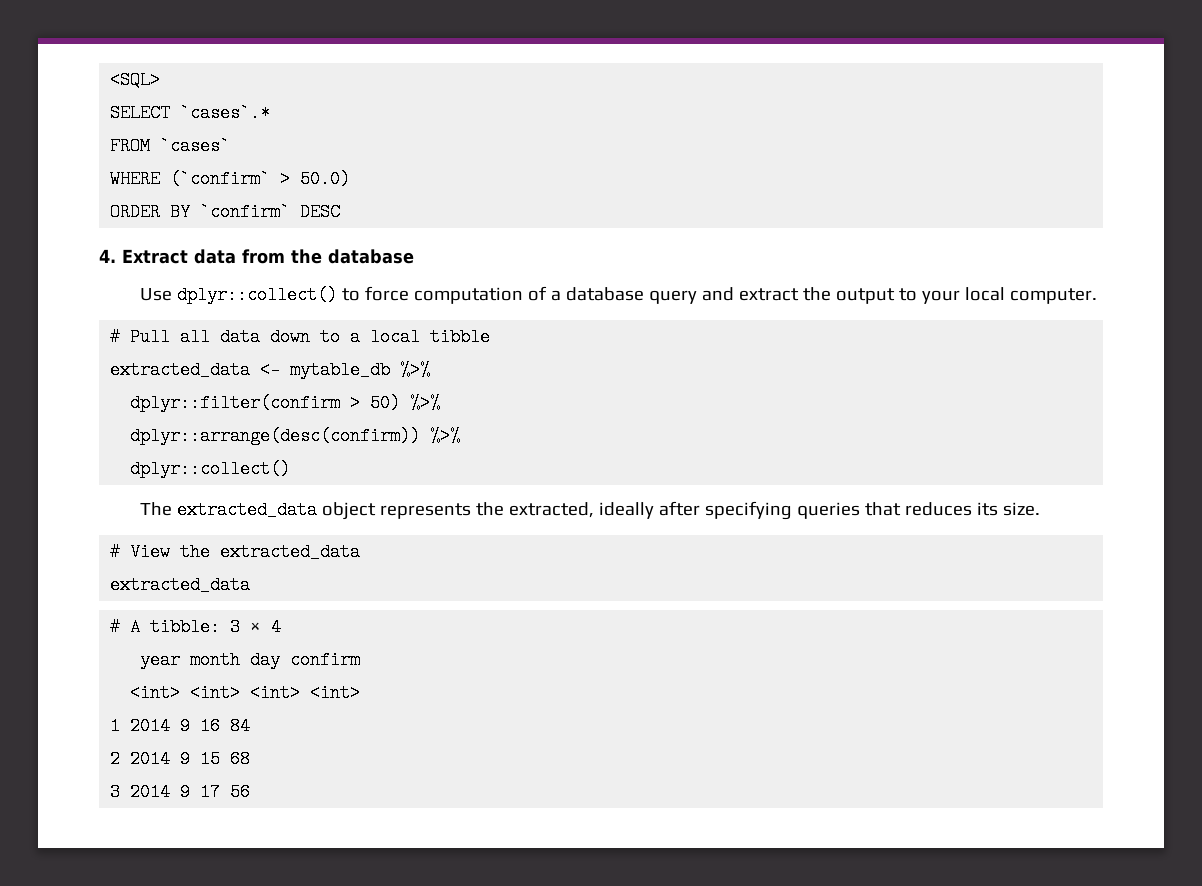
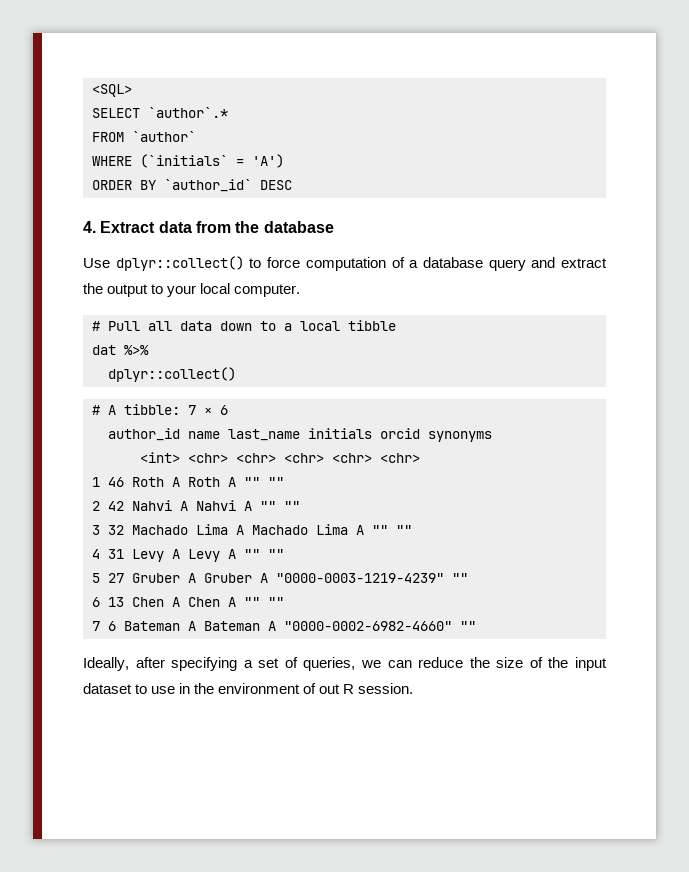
- SELECT `cases`.*
+ SELECT `author`.*
- FROM `cases`
+ FROM `author`
- WHERE (`confirm` > 50.0)
+ WHERE (`initials` = 'A')
- ORDER BY `confirm` DESC
+ ORDER BY `author_id` DESC
- extracted_data <- mytable_db %>%
- dplyr::filter(confirm > 50) %>%
- dplyr::arrange(desc(confirm)) %>%
+ dat %>%
  dplyr::collect()
- The extracted_data object represents the extracted, ideally after specifying queries that reduces its size.
- # View the extracted_data
- extracted_data
- # A tibble: 3 × 4
- year month day confirm
- <int> <int> <int> <int>
- 1 2014 9 16 84
- 2 2014 9 15 68
- 3 2014 9 17 56
+ # A tibble: 7 × 6
+ author_id name last_name initials orcid synonyms
+ <int> <chr> <chr> <chr> <chr> <chr>
+ 1 46 Roth A Roth A "" ""
+ 2 42 Nahvi A Nahvi A "" ""
+ 3 32 Machado Lima A Machado Lima A "" ""
+ 4 31 Levy A Levy A "" ""
+ 5 27 Gruber A Gruber A "0000-0003-1219-4239" ""
+ 6 13 Chen A Chen A "" ""
+ 7 6 Bateman A Bateman A "0000-0002-6982-4660" ""
+ Ideally, after specifying a set of queries, we can reduce the size of the input dataset to use in the environment of out R session.

